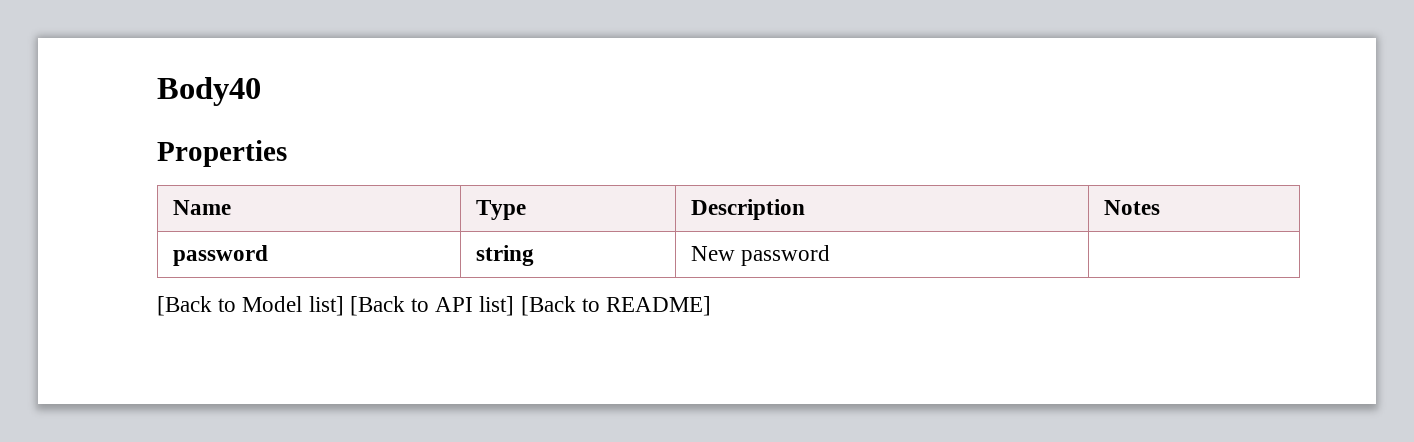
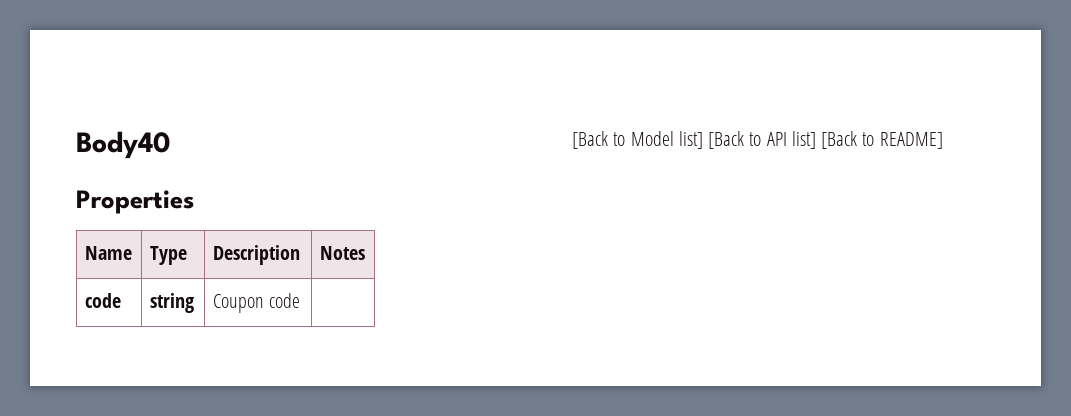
- password | string | New password |
+ code | string | Coupon code |

